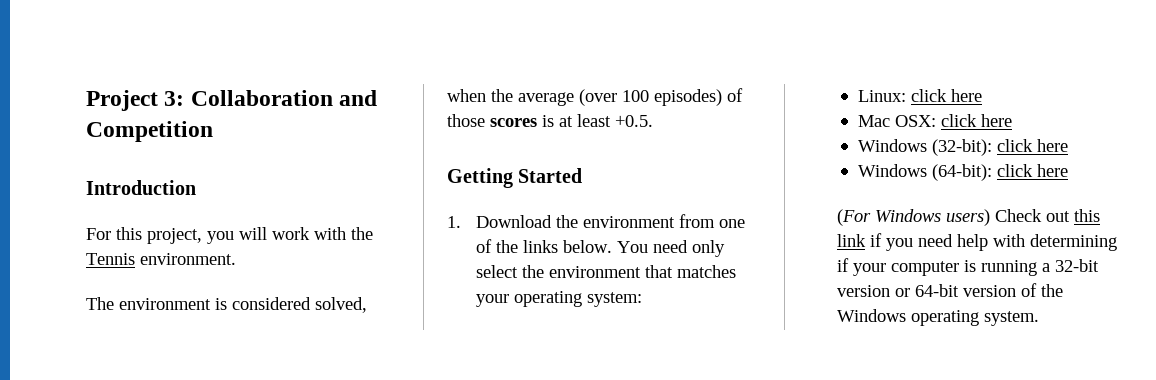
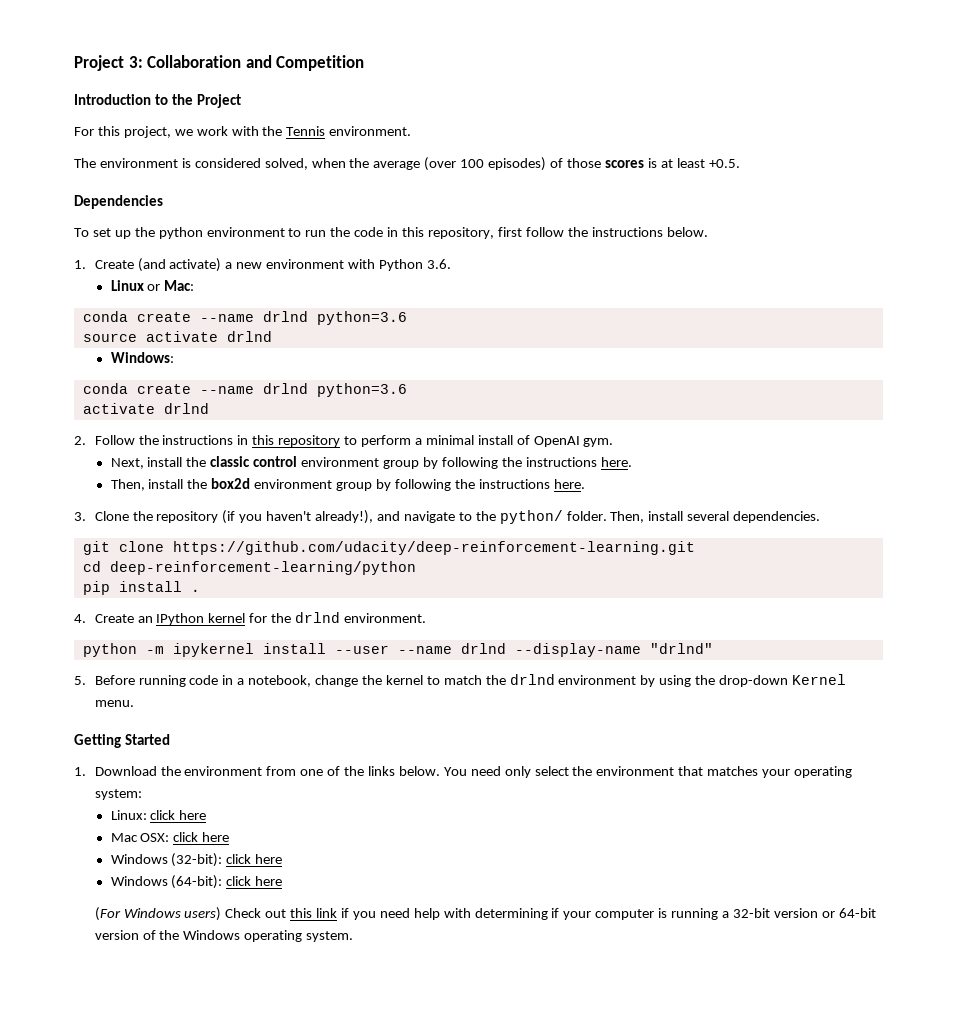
- Introduction
+ Introduction to the Project
- For this project, you will work with the Tennis environment.
+ For this project, we work with the Tennis environment.
+ Dependencies
+ To set up the python environment to run the code in this repository, first follow the instructions below.
+ 1. Create (and activate) a new environment with Python 3.6.
+ Linux or Mac:
+ conda create --name drlnd python=3.6
+ source activate drlnd
+ Windows:
+ conda create --name drlnd python=3.6
+ activate drlnd
+ 2. Follow the instructions in this repository to perform a minimal install of OpenAI gym.
+ Next, install the classic control environment group by following the instructions here.
+ Then, install the box2d environment group by following the instructions here.
+ 3. Clone the repository (if you haven't already!), and navigate to the python/ folder. Then, install several dependencies.
+ git clone https://github.com/udacity/deep-reinforcement-learning.git
+ cd deep-reinforcement-learning/python
+ pip install .
+ 4. Create an IPython kernel for the drlnd environment.
+ python -m ipykernel install --user --name drlnd --display-name "drlnd"
+ 5. Before running code in a notebook, change the kernel to match the drlnd environment by using the drop-down Kernel menu.

